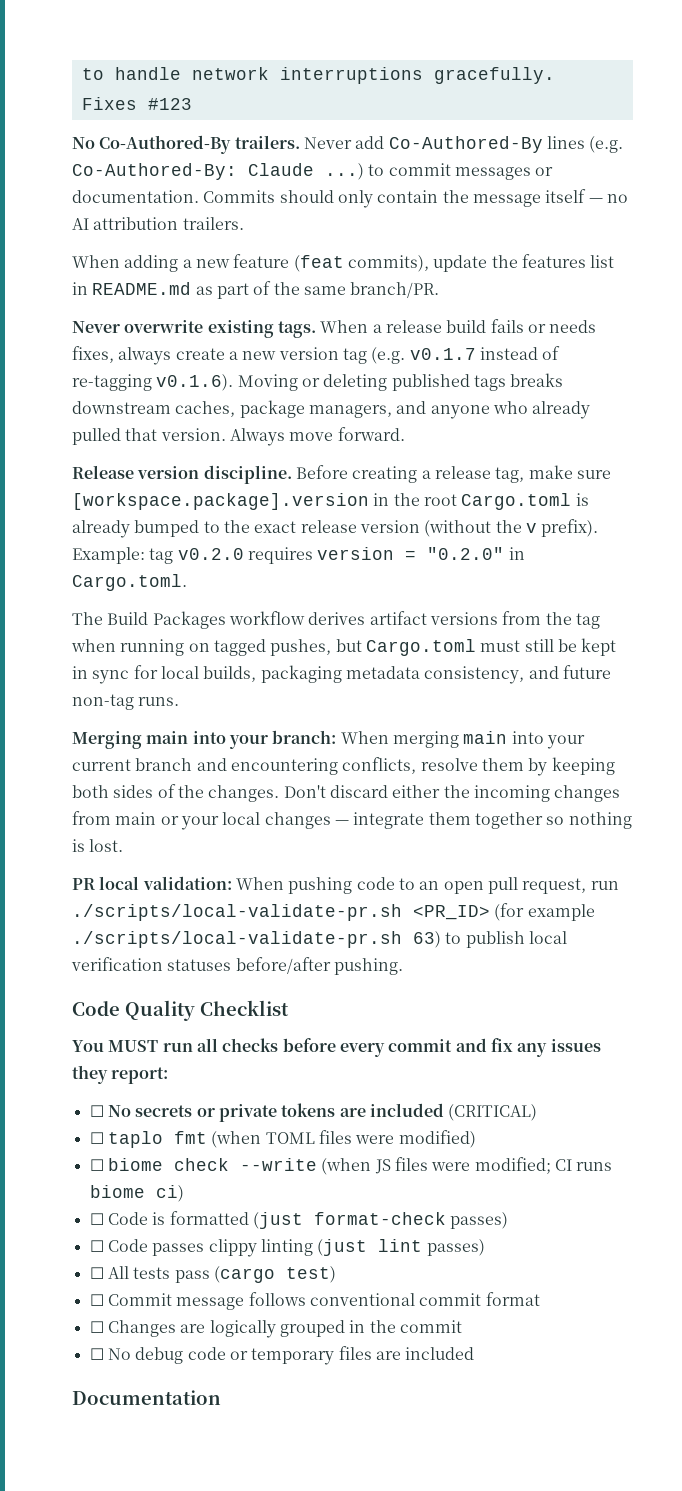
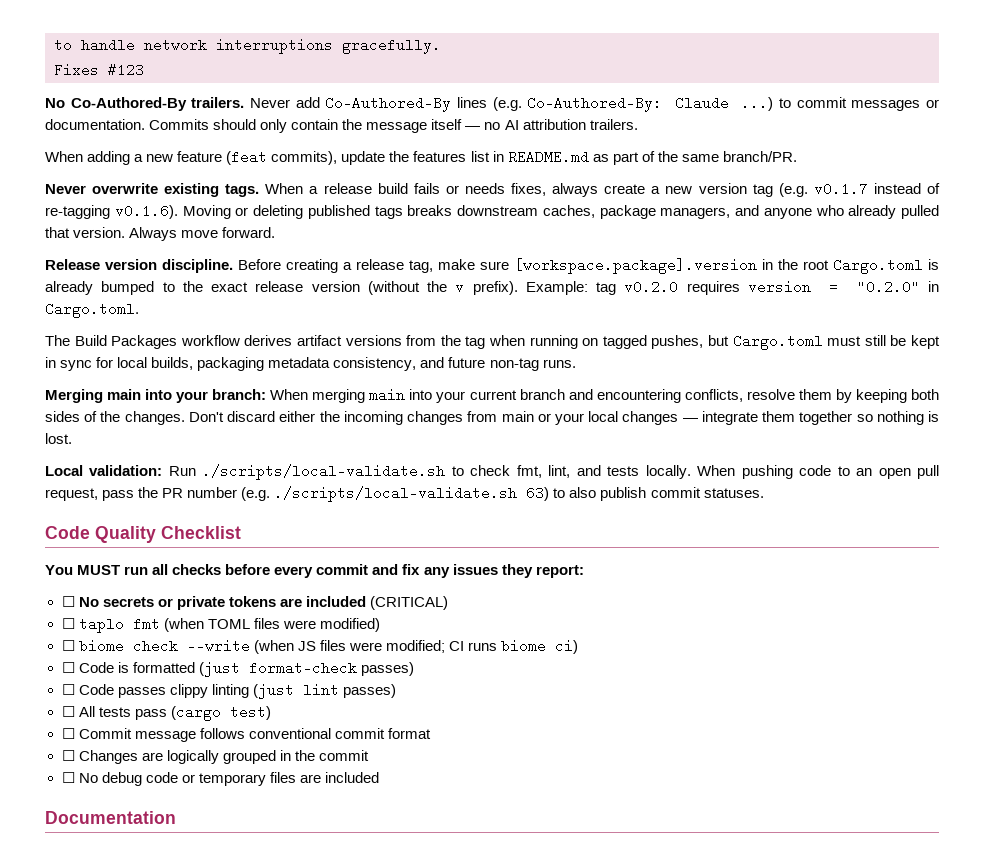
- PR local validation: When pushing code to an open pull request, run ./scripts/local-validate-pr.sh <PR_ID> (for example ./scripts/local-validate-pr.sh 63) to publish local verification statuses before/after pushing.
+ Local validation: Run ./scripts/local-validate.sh to check fmt, lint, and tests locally. When pushing code to an open pull request, pass the PR number (e.g. ./scripts/local-validate.sh 63) to also publish commit statuses.

